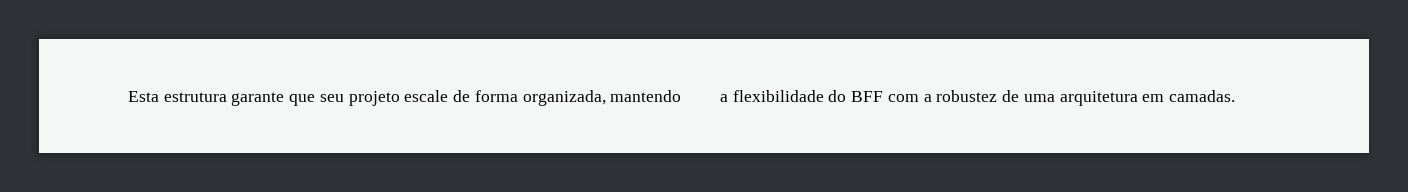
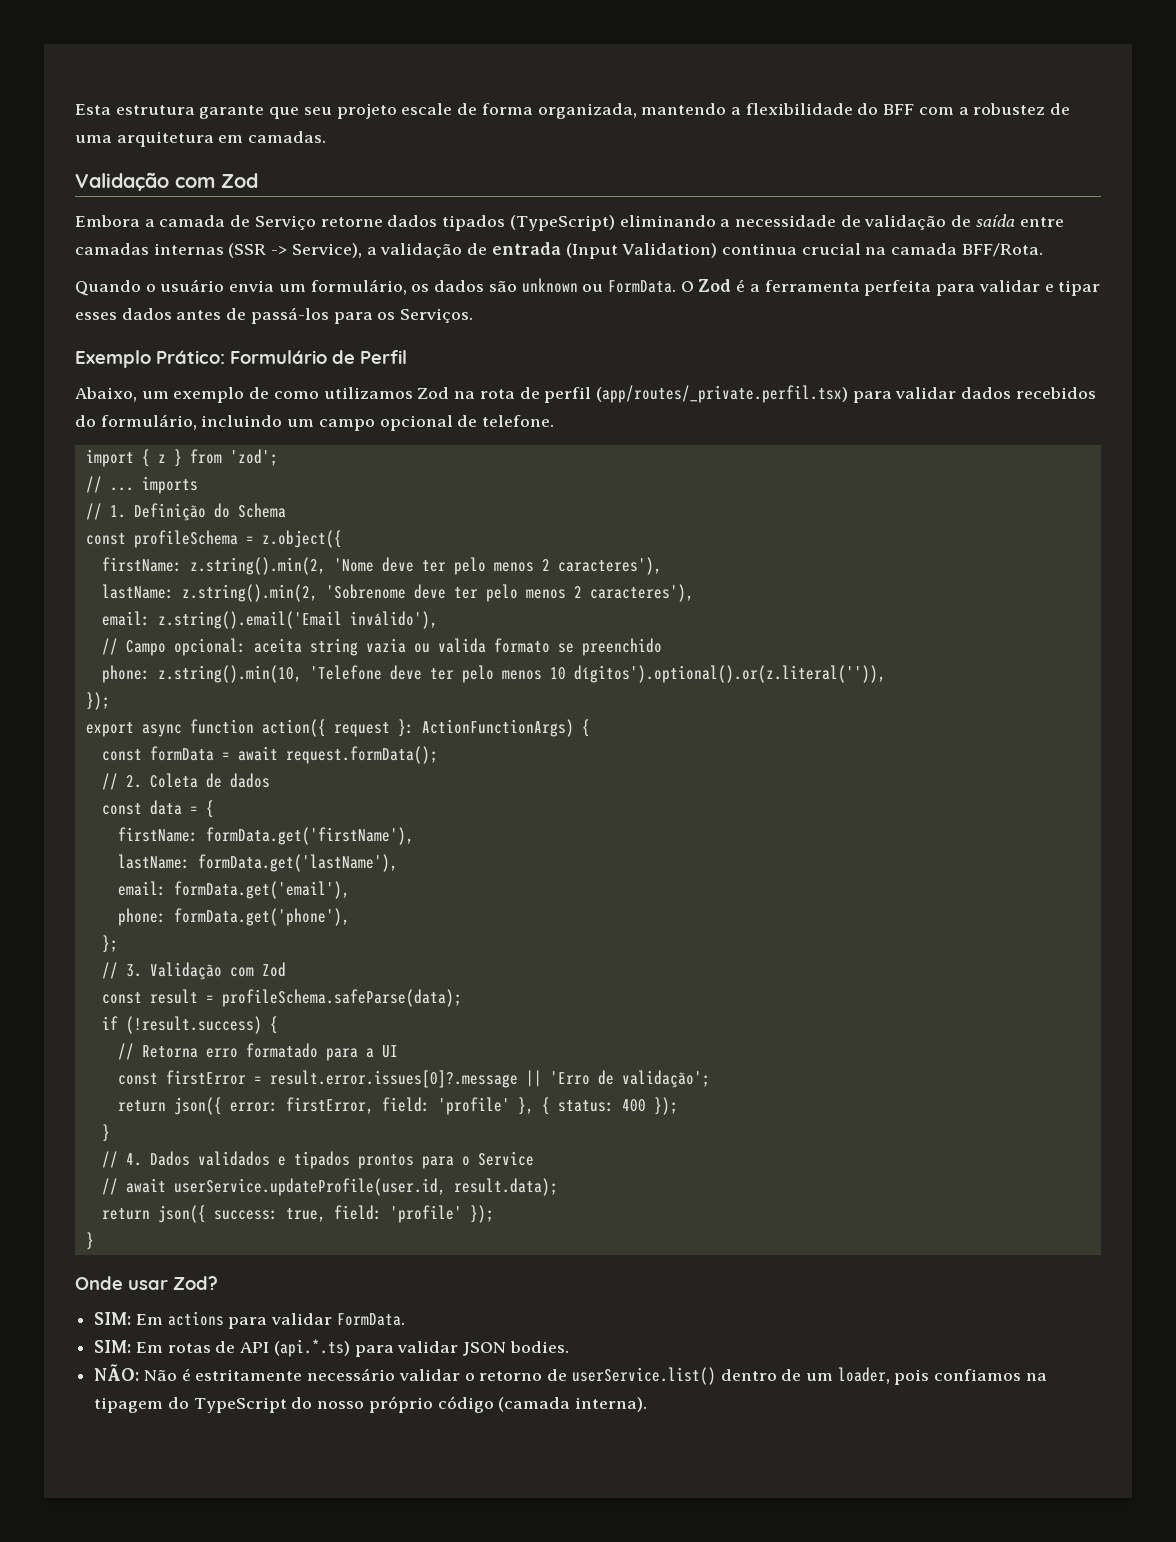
  Esta estrutura garante que seu projeto escale de forma organizada, mantendo a flexibilidade do BFF com a robustez de uma arquitetura em camadas.
+ Validação com Zod
+ Embora a camada de Serviço retorne dados tipados (TypeScript) eliminando a necessidade de validação de saída entre camadas internas (SSR -> Service), a validação de entrada (Input Validation) continua crucial na camada BFF/Rota.
+ Quando o usuário envia um formulário, os dados são unknown ou FormData. O Zod é a ferramenta perfeita para validar e tipar esses dados antes de passá-los para os Serviços.
+ Exemplo Prático: Formulário de Perfil
+ Abaixo, um exemplo de como utilizamos Zod na rota de perfil (app/routes/_private.perfil.tsx) para validar dados recebidos do formulário, incluindo um campo opcional de telefone.
+ import { z } from 'zod';
+ // ... imports
+ // 1. Definição do Schema
+ const profileSchema = z.object({
+ firstName: z.string().min(2, 'Nome deve ter pelo menos 2 caracteres'),
+ lastName: z.string().min(2, 'Sobrenome deve ter pelo menos 2 caracteres'),
+ email: z.string().email('Email inválido'),
+ // Campo opcional: aceita string vazia ou valida formato se preenchido
+ phone: z.string().min(10, 'Telefone deve ter pelo menos 10 dígitos').optional().or(z.literal('')),
+ });
+ export async function action({ request }: ActionFunctionArgs) {
+ const formData = await request.formData();
+ // 2. Coleta de dados
+ const data = {
+ firstName: formData.get('firstName'),
+ lastName: formData.get('lastName'),
+ email: formData.get('email'),
+ phone: formData.get('phone'),
+ };
+ // 3. Validação com Zod
+ const result = profileSchema.safeParse(data);
+ if (!result.success) {
+ // Retorna erro formatado para a UI
+ const firstError = result.error.issues[0]?.message || 'Erro de validação';
+ return json({ error: firstError, field: 'profile' }, { status: 400 });
+ }
+ // 4. Dados validados e tipados prontos para o Service
+ // await userService.updateProfile(user.id, result.data);
+ return json({ success: true, field: 'profile' });
+ }
+ Onde usar Zod?
+ SIM: Em actions para validar FormData.
+ SIM: Em rotas de API (api.*.ts) para validar JSON bodies.
+ NÃO: Não é estritamente necessário validar o retorno de userService.list() dentro de um loader, pois confiamos na tipagem do TypeScript do nosso próprio código (camada interna).

